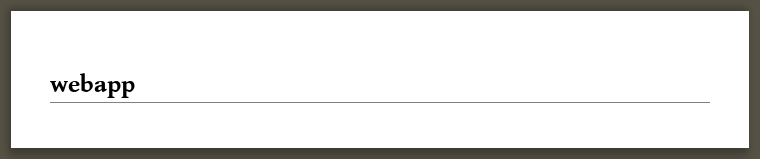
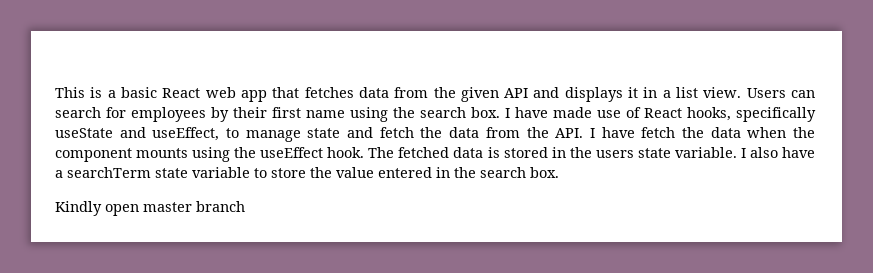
- webapp
+ This is a basic React web app that fetches data from the given API and displays it in a list view. Users can search for employees by their first name using the search box. I have made use of React hooks, specifically useState and useEffect, to manage state and fetch the data from the API. I have fetch the data when the component mounts using the useEffect hook. The fetched data is stored in the users state variable. I also have a searchTerm state variable to store the value entered in the search box.
+ Kindly open master branch

